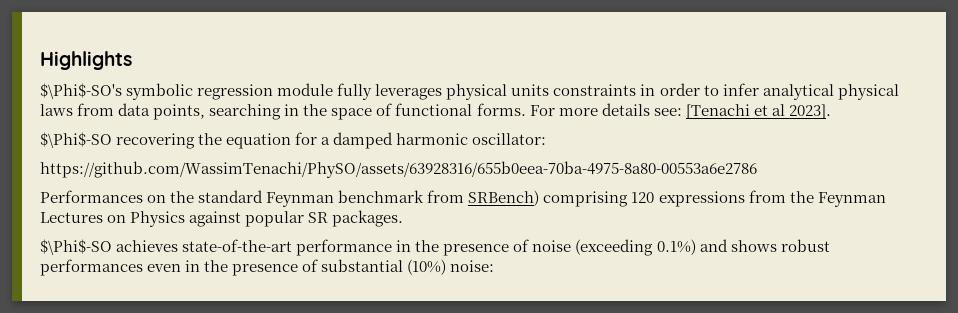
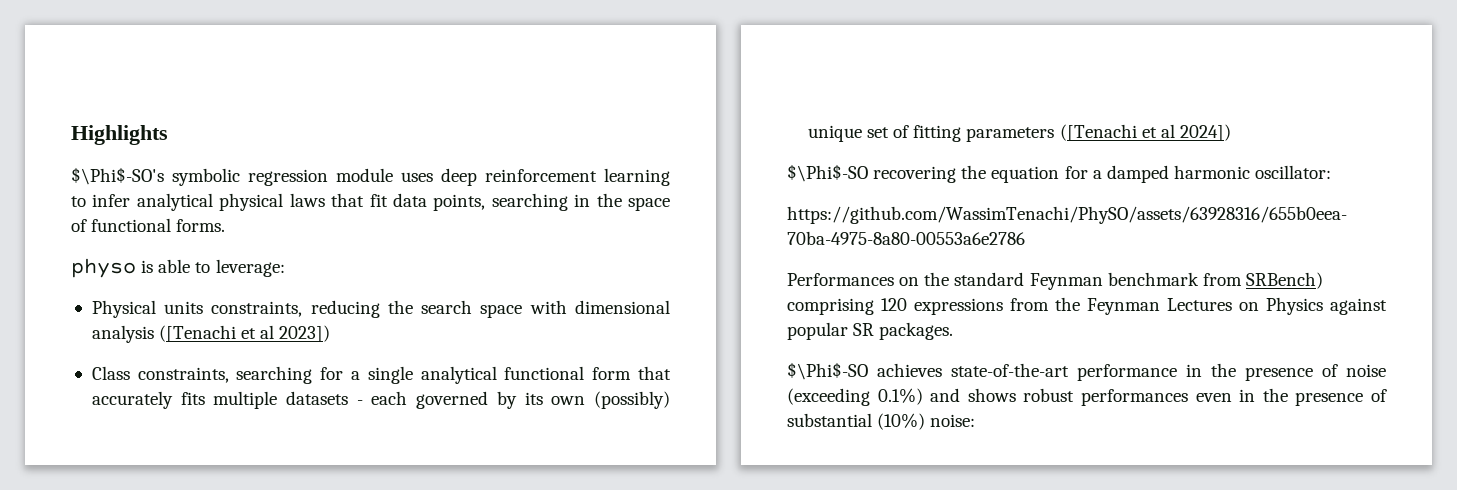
- $\Phi$-SO's symbolic regression module fully leverages physical units constraints in order to infer analytical physical laws from data points, searching in the space of functional forms. For more details see: [Tenachi et al 2023].
+ $\Phi$-SO's symbolic regression module uses deep reinforcement learning to infer analytical physical laws that fit data points, searching in the space of functional forms.
+ physo is able to leverage:
+ Physical units constraints, reducing the search space with dimensional analysis ([Tenachi et al 2023])
+ Class constraints, searching for a single analytical functional form that accurately fits multiple datasets - each governed by its own (possibly) unique set of fitting parameters ([Tenachi et al 2024])

